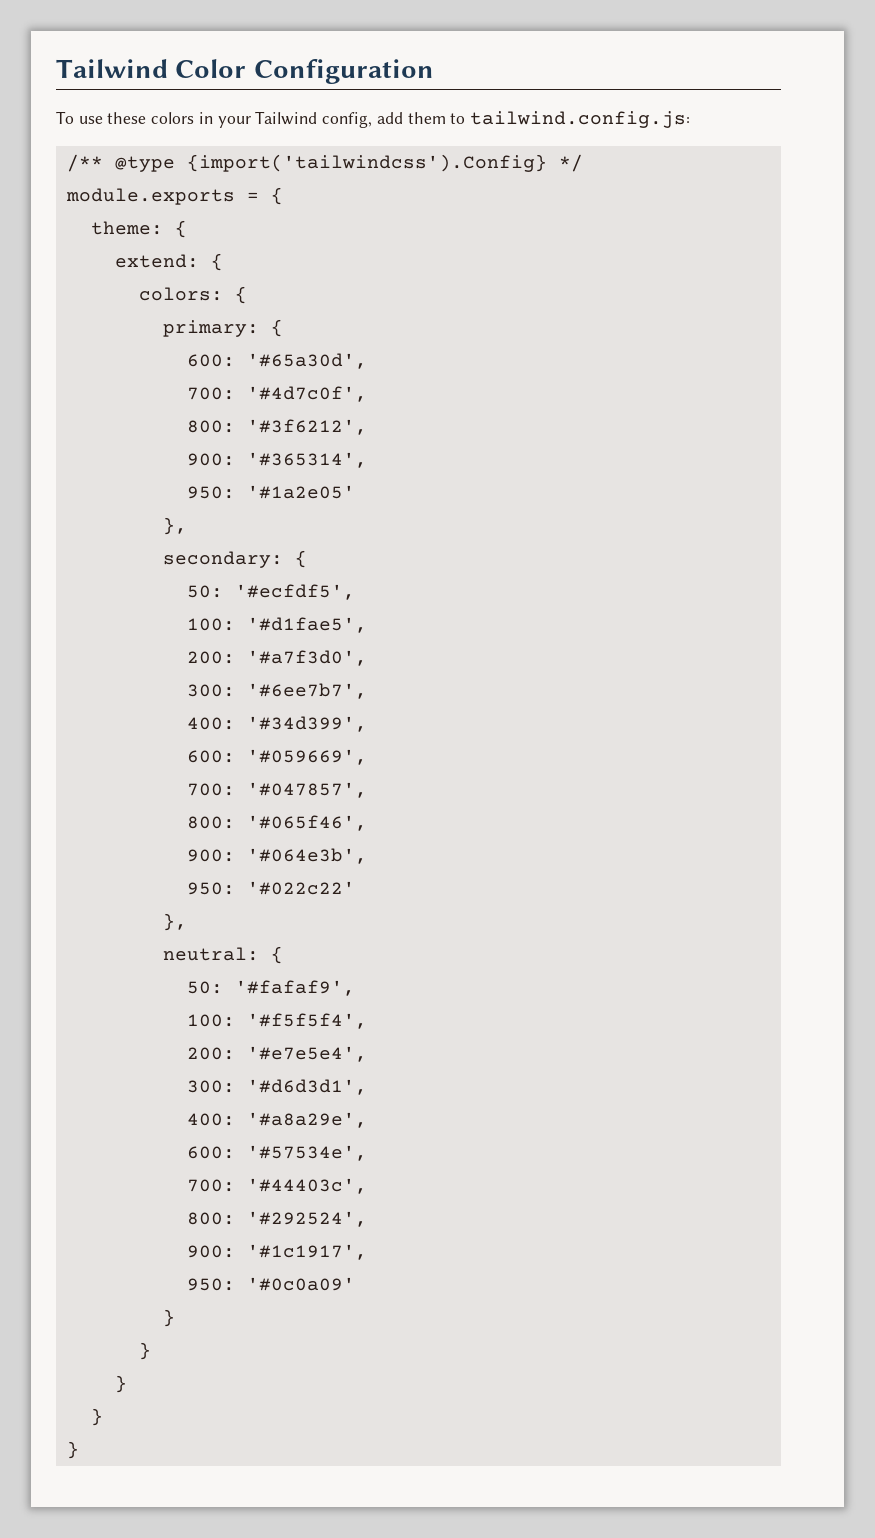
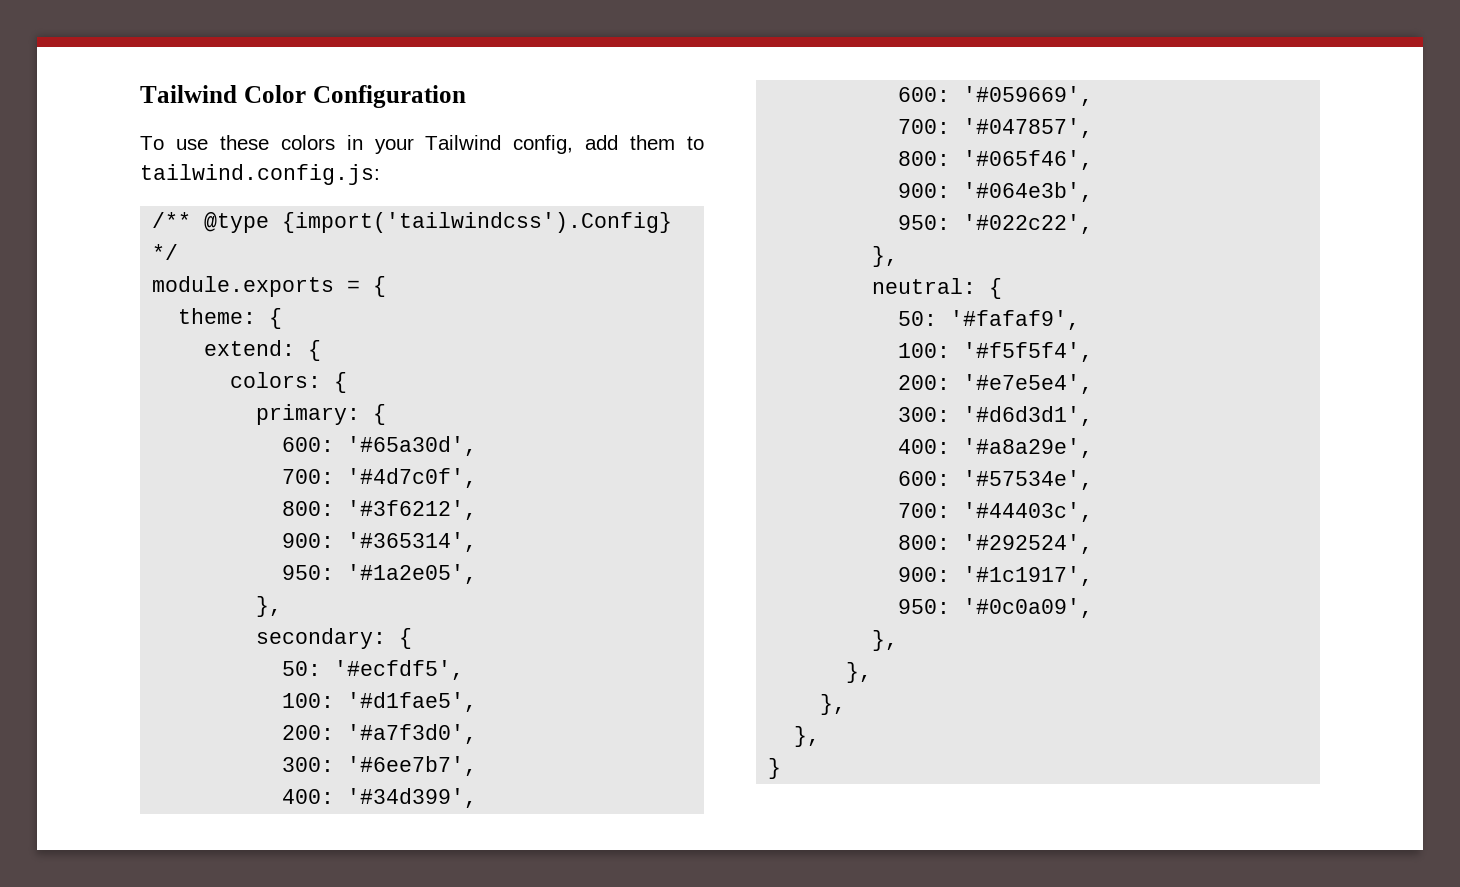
- 950: '#1a2e05'
+ 950: '#1a2e05',
- 950: '#022c22'
+ 950: '#022c22',
- 950: '#0c0a09'
- }
- }
- }
- }
+ 950: '#0c0a09',
+ },
+ },
+ },
+ },

